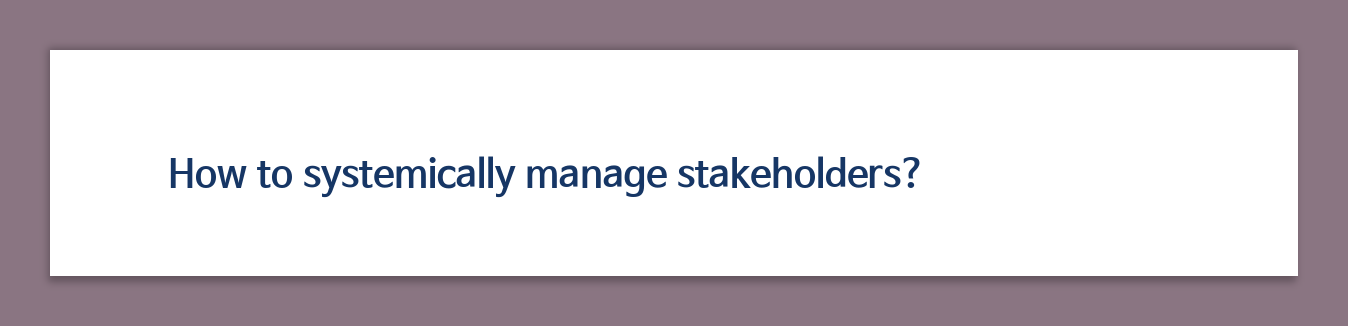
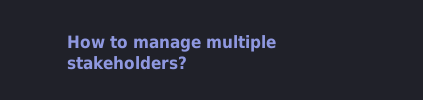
- How to systemically manage stakeholders?
+ How to manage multiple stakeholders?

